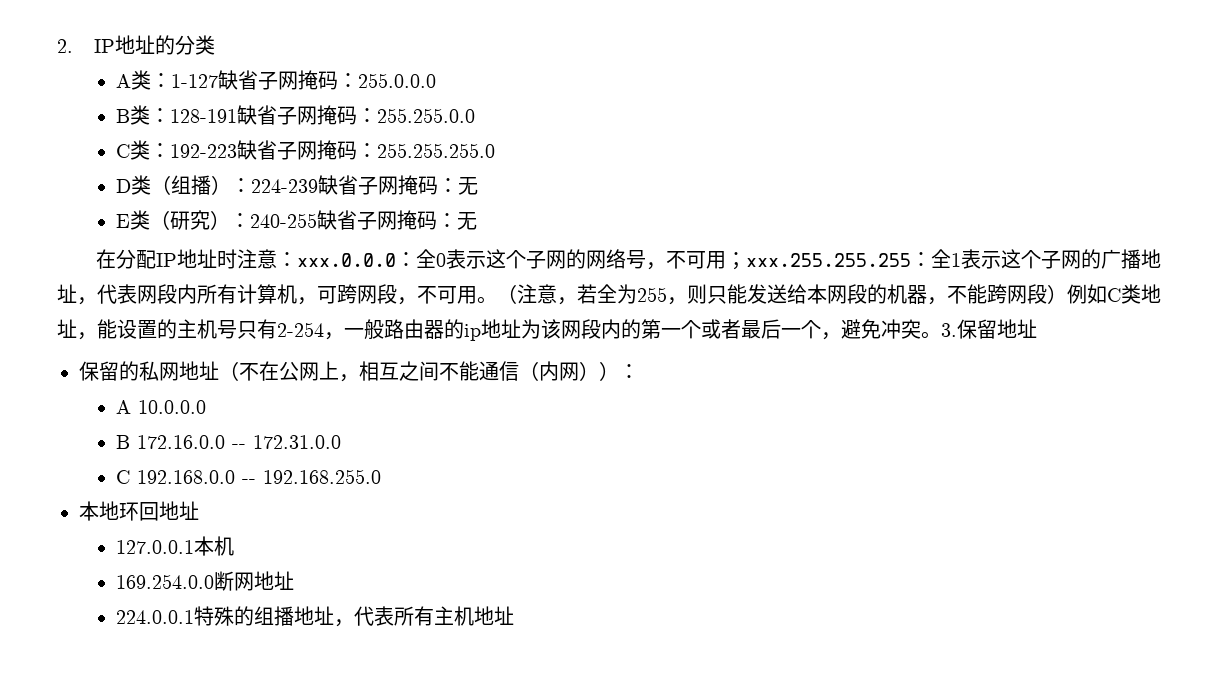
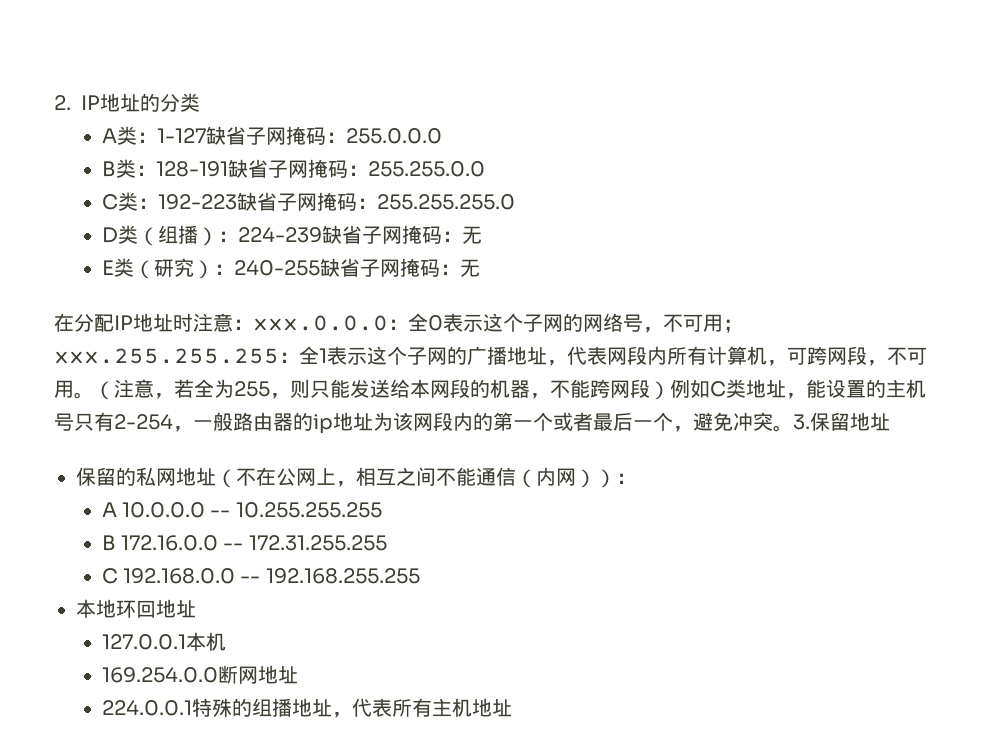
- A 10.0.0.0
+ A 10.0.0.0 -- 10.255.255.255
- B 172.16.0.0 -- 172.31.0.0
+ B 172.16.0.0 -- 172.31.255.255
- C 192.168.0.0 -- 192.168.255.0
+ C 192.168.0.0 -- 192.168.255.255

